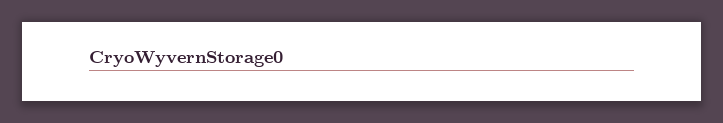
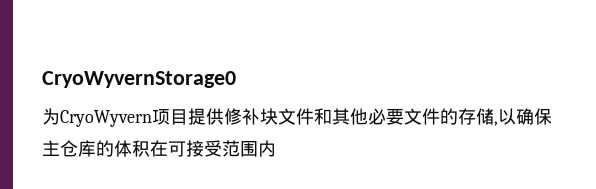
+ 为CryoWyvern项目提供修补块文件和其他必要文件的存储,以确保主仓库的体积在可接受范围内

